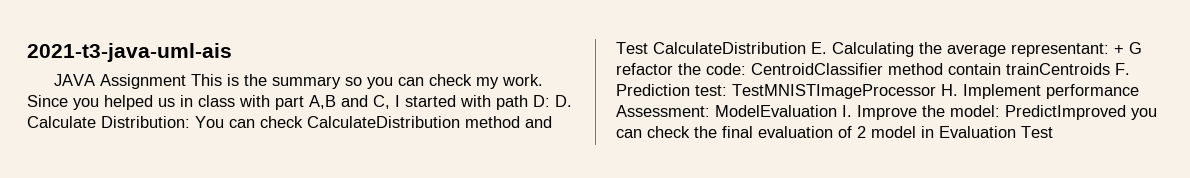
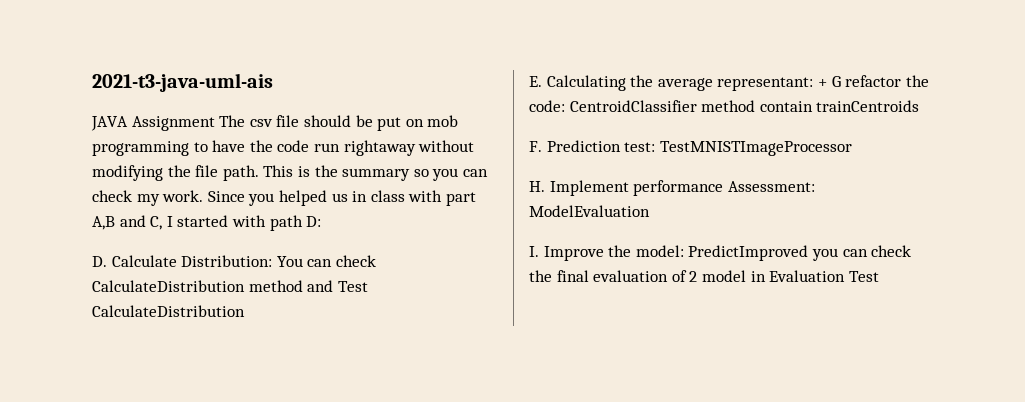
- JAVA Assignment This is the summary so you can check my work.
+ JAVA Assignment The csv file should be put on mob programming to have the code run rightaway without modifying the file path. This is the summary so you can check my work.
- Since you helped us in class with part A,B and C, I started with path D: D. Calculate Distribution:
+ Since you helped us in class with part A,B and C, I started with path D:
+ D. Calculate Distribution:
- You can check CalculateDistribution method and Test CalculateDistribution E. Calculating the average representant:
+ You can check CalculateDistribution method and Test CalculateDistribution
+ E. Calculating the average representant:
- CentroidClassifier method contain trainCentroids F. Prediction test:
+ CentroidClassifier method contain trainCentroids
+ F. Prediction test:
- TestMNISTImageProcessor H. Implement performance Assessment:
+ TestMNISTImageProcessor
+ H. Implement performance Assessment:
- ModelEvaluation I. Improve the model:
+ ModelEvaluation
+ I. Improve the model:

